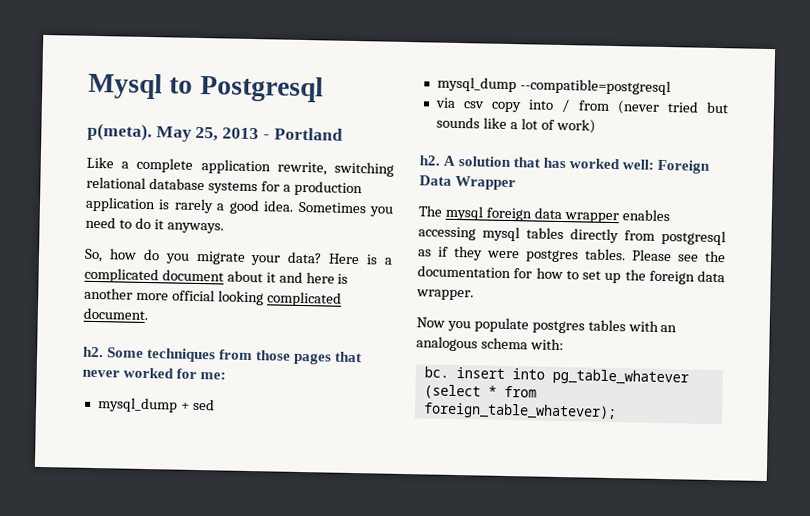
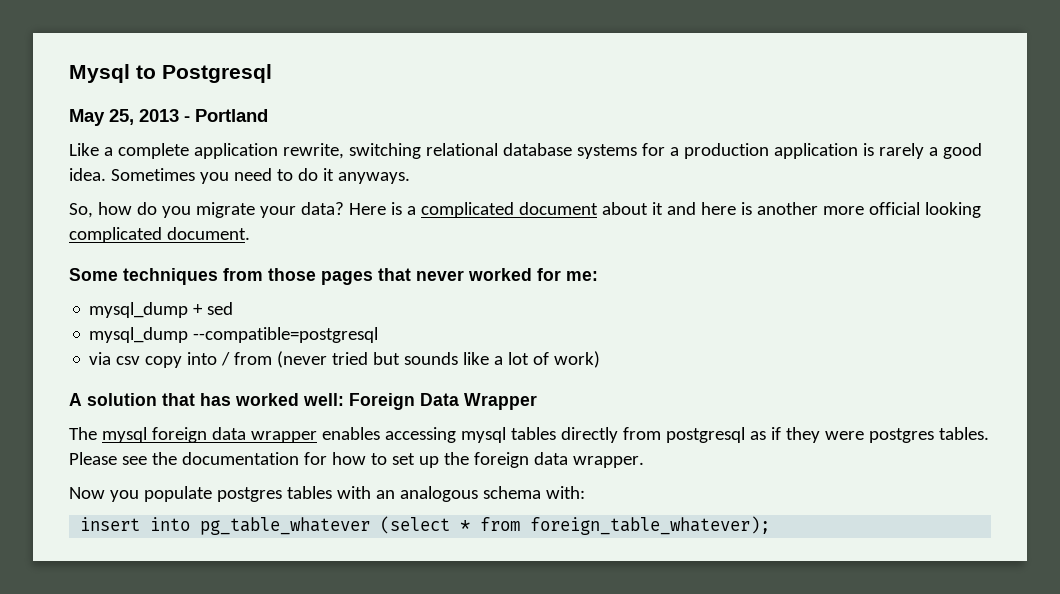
- p(meta).
  Here is a complicated document about it and here is another more official looking complicated document.
- h2. Some techniques from those pages that never worked for me:
+ Some techniques from those pages that never worked for me:
  via csv copy into / from (never tried but sounds like a lot of work)
- h2. A solution that has worked well: Foreign Data Wrapper
+ A solution that has worked well: Foreign Data Wrapper
- bc. insert into pg_table_whatever (select * from foreign_table_whatever);
+ insert into pg_table_whatever (select * from foreign_table_whatever);

